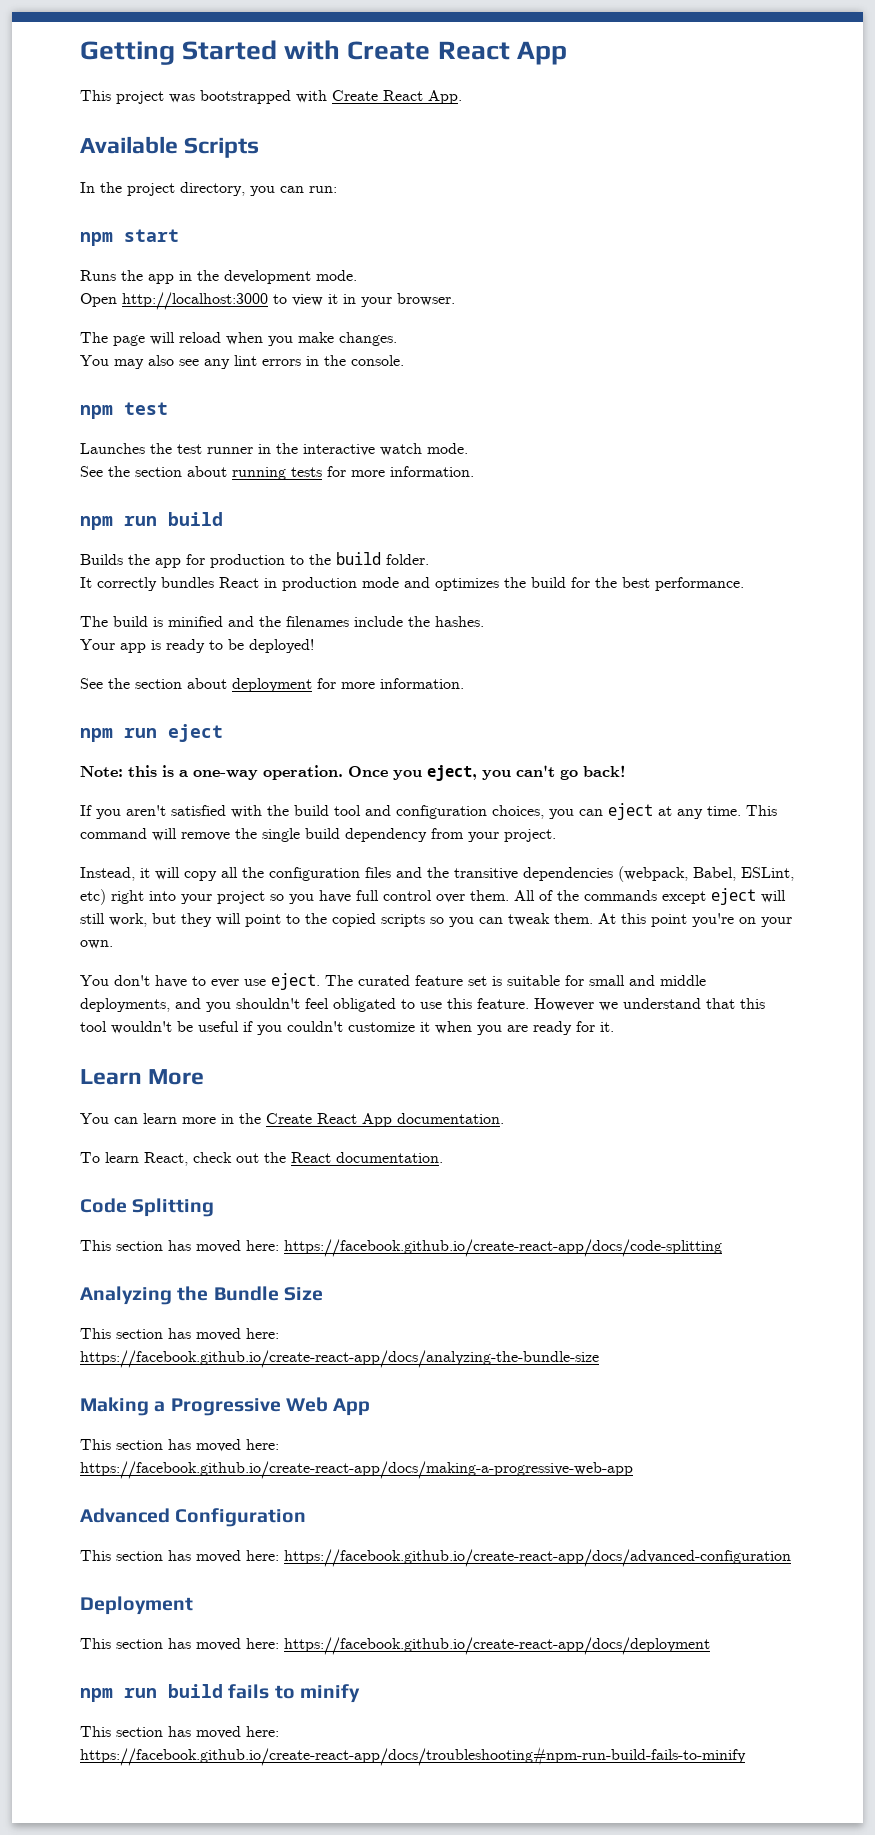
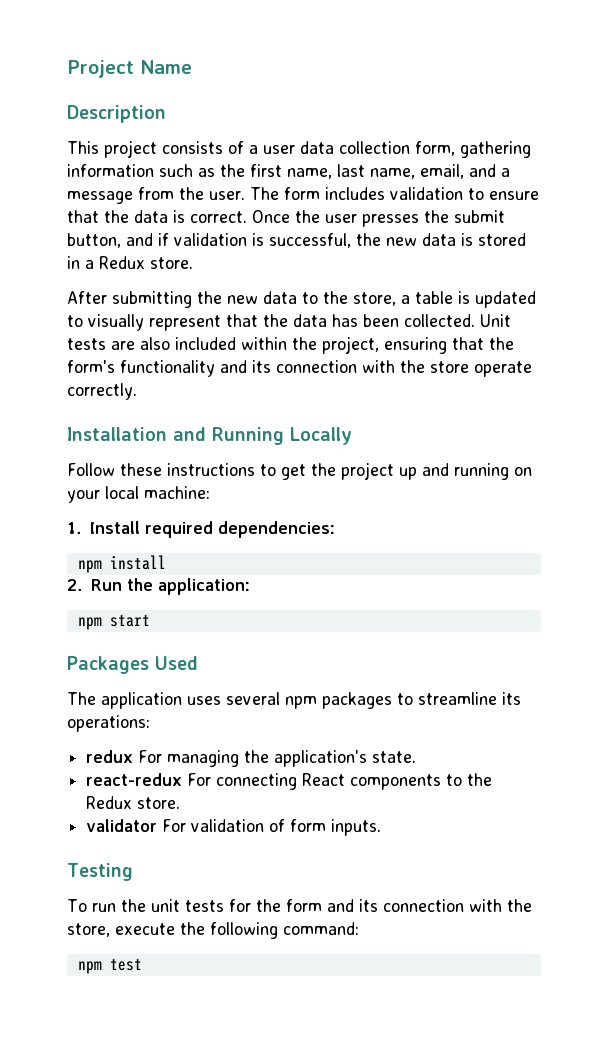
- Getting Started with Create React App
- This project was bootstrapped with Create React App.
- Available Scripts
- In the project directory, you can run:
+ Project Name
+ Description
+ This project consists of a user data collection form, gathering information such as the first name, last name, email, and a message from the user. The form includes validation to ensure that the data is correct. Once the user presses the submit button, and if validation is successful, the new data is stored in a Redux store.
+ After submitting the new data to the store, a table is updated to visually represent that the data has been collected. Unit tests are also included within the project, ensuring that the form's functionality and its connection with the store operate correctly.
+ Installation and Running Locally
+ Follow these instructions to get the project up and running on your local machine:
+ 1. Install required dependencies:
+ npm install
+ 2. Run the application:
  npm start
- Runs the app in the development mode.
- Open http://localhost:3000 to view it in your browser.
- The page will reload when you make changes.
- You may also see any lint errors in the console.
+ Packages Used
+ The application uses several npm packages to streamline its operations:
+ redux For managing the application's state.
+ react-redux For connecting React components to the Redux store.
+ validator For validation of form inputs.
+ Testing
+ To run the unit tests for the form and its connection with the store, execute the following command:
  npm test
- Launches the test runner in the interactive watch mode.
- See the section about running tests for more information.
- npm run build
- Builds the app for production to the build folder.
- It correctly bundles React in production mode and optimizes the build for the best performance.
- The build is minified and the filenames include the hashes.
- Your app is ready to be deployed!
- See the section about deployment for more information.
- npm run eject
- Note: this is a one-way operation. Once you eject, you can't go back!
- If you aren't satisfied with the build tool and configuration choices, you can eject at any time. This command will remove the single build dependency from your project.
- Instead, it will copy all the configuration files and the transitive dependencies (webpack, Babel, ESLint, etc) right into your project so you have full control over them. All of the commands except eject will still work, but they will point to the copied scripts so you can tweak them. At this point you're on your own.
- You don't have to ever use eject. The curated feature set is suitable for small and middle deployments, and you shouldn't feel obligated to use this feature. However we understand that this tool wouldn't be useful if you couldn't customize it when you are ready for it.
- Learn More
- You can learn more in the Create React App documentation.
- To learn React, check out the React documentation.
- Code Splitting
- This section has moved here: https://facebook.github.io/create-react-app/docs/code-splitting
- Analyzing the Bundle Size
- This section has moved here: https://facebook.github.io/create-react-app/docs/analyzing-the-bundle-size
- Making a Progressive Web App
- This section has moved here: https://facebook.github.io/create-react-app/docs/making-a-progressive-web-app
- Advanced Configuration
- This section has moved here: https://facebook.github.io/create-react-app/docs/advanced-configuration
- Deployment
- This section has moved here: https://facebook.github.io/create-react-app/docs/deployment
- npm run build fails to minify
- This section has moved here: https://facebook.github.io/create-react-app/docs/troubleshooting#npm-run-build-fails-to-minify

